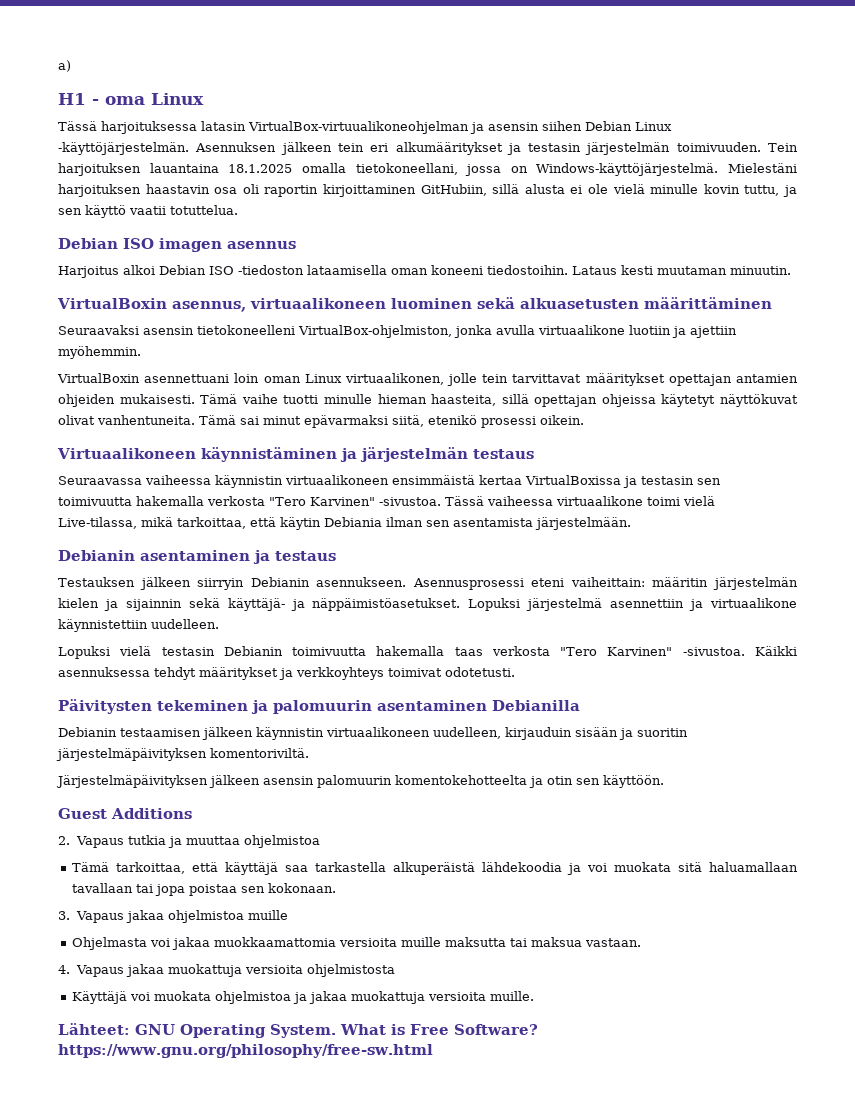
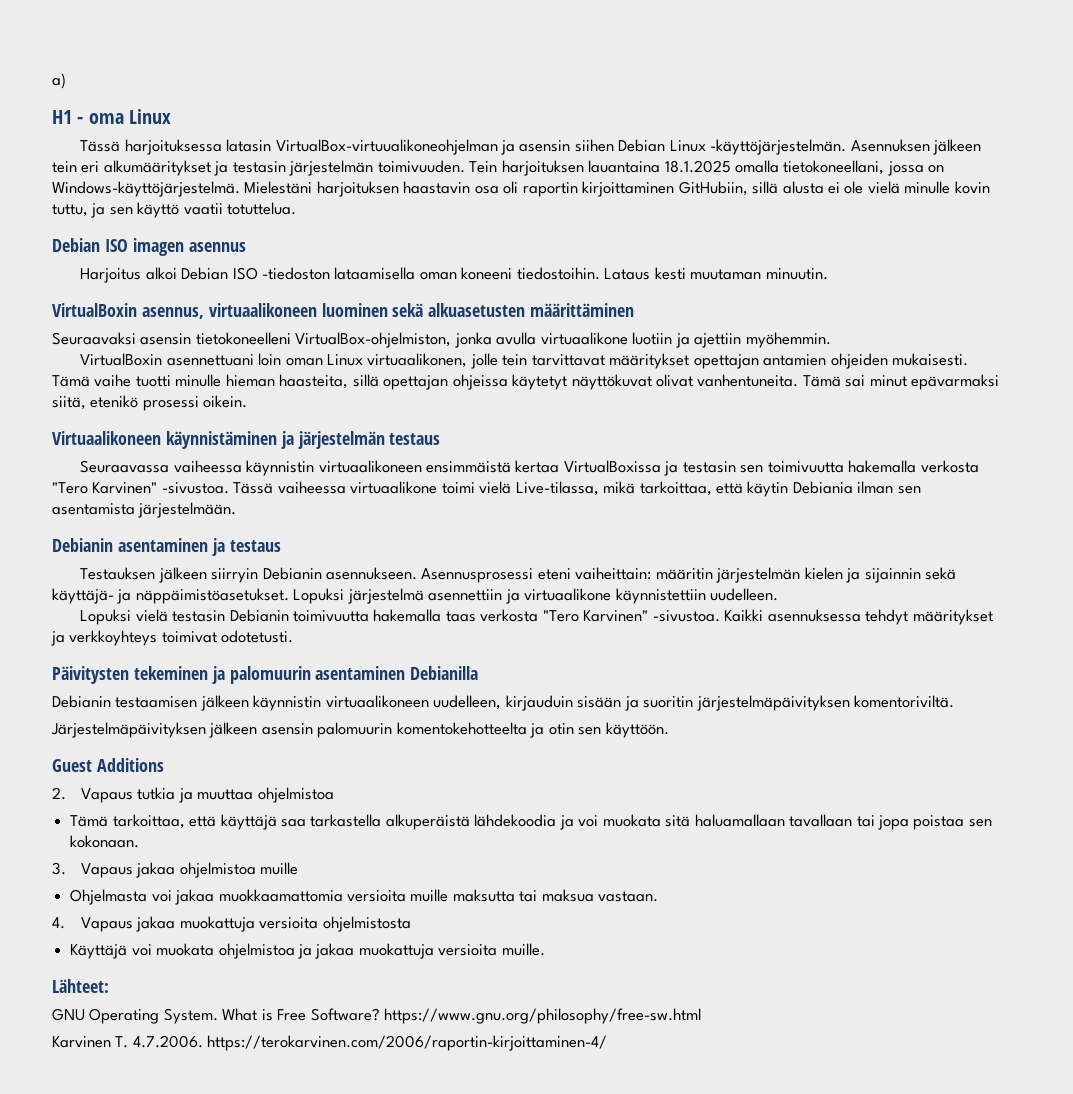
- Käikki asennuksessa tehdyt määritykset ja verkkoyhteys toimivat odotetusti.
+ Kaikki asennuksessa tehdyt määritykset ja verkkoyhteys toimivat odotetusti.
- Lähteet: GNU Operating System.
+ Lähteet:
+ GNU Operating System.
+ Karvinen T. 4.7.2006. https://terokarvinen.com/2006/raportin-kirjoittaminen-4/

